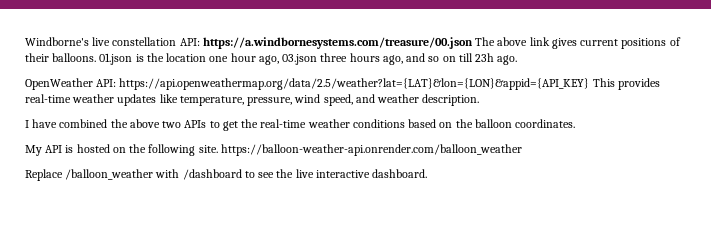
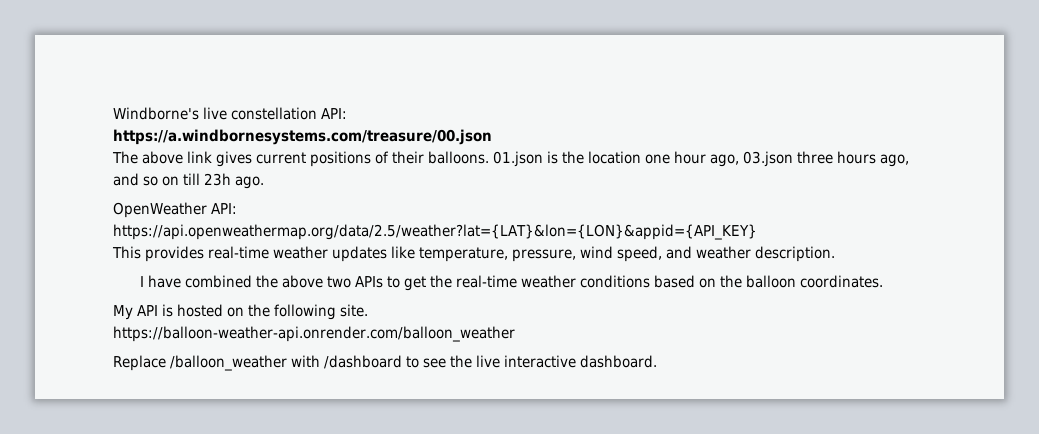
- Windborne's live constellation API: https://a.windbornesystems.com/treasure/00.json The above link gives current positions of their balloons.
+ Windborne's live constellation API:
+ https://a.windbornesystems.com/treasure/00.json
+ The above link gives current positions of their balloons.
- OpenWeather API: https://api.openweathermap.org/data/2.5/weather?lat={LAT}&lon={LON}&appid={API_KEY} This provides real-time weather updates like temperature, pressure, wind speed, and weather description.
+ OpenWeather API:
+ https://api.openweathermap.org/data/2.5/weather?lat={LAT}&lon={LON}&appid={API_KEY}
+ This provides real-time weather updates like temperature, pressure, wind speed, and weather description.
- My API is hosted on the following site. https://balloon-weather-api.onrender.com/balloon_weather
+ My API is hosted on the following site.
+ https://balloon-weather-api.onrender.com/balloon_weather

